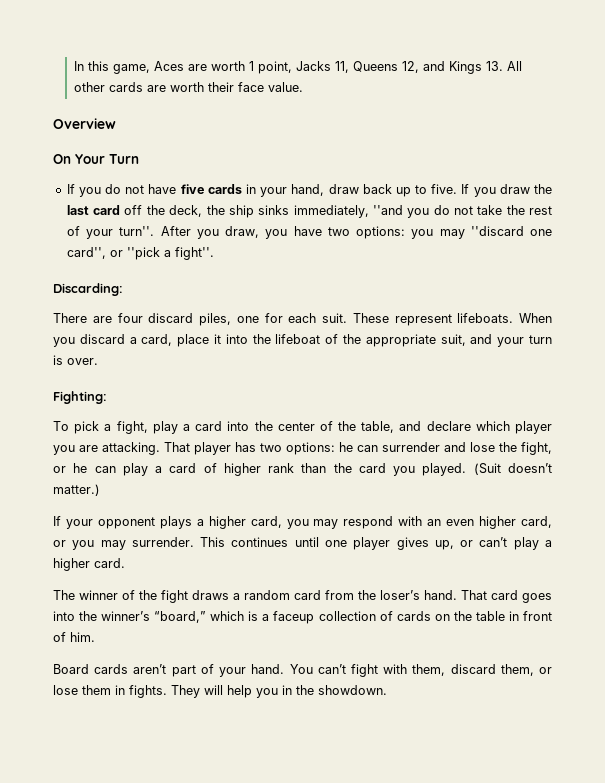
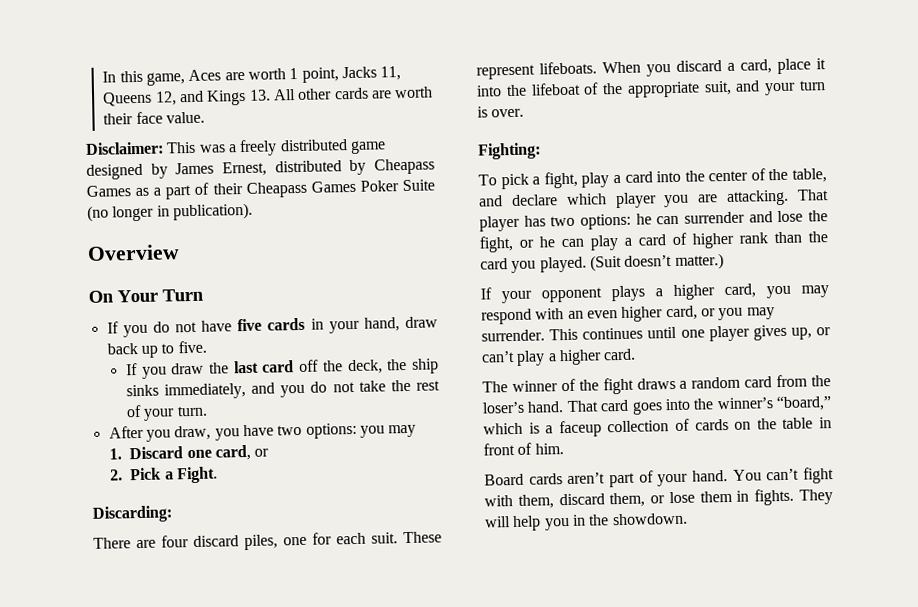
+ Disclaimer: This was a freely distributed game designed by James Ernest, distributed by Cheapass Games as a part of their Cheapass Games Poker Suite (no longer in publication).
- If you do not have five cards in your hand, draw back up to five. If you draw the last card off the deck, the ship sinks immediately, ''and you do not take the rest of your turn''. After you draw, you have two options: you may ''discard one card'', or ''pick a fight''.
+ If you do not have five cards in your hand, draw back up to five.
+ If you draw the last card off the deck, the ship sinks immediately, and you do not take the rest of your turn.
+ After you draw, you have two options: you may
+ 1. Discard one card, or
+ 2. Pick a Fight.

